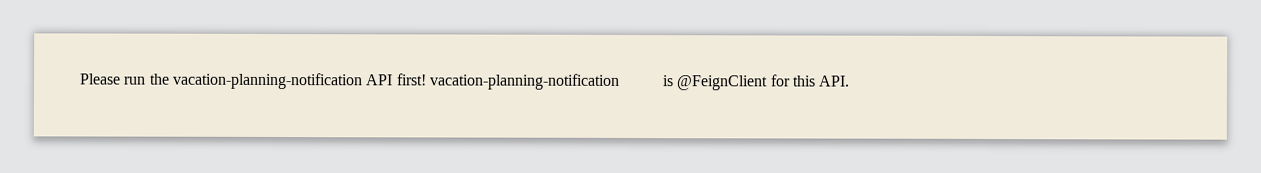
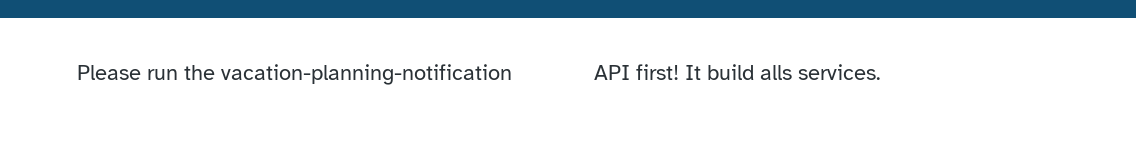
- Please run the vacation-planning-notification API first! vacation-planning-notification is @FeignClient for this API.
+ Please run the vacation-planning-notification API first! It build alls services.

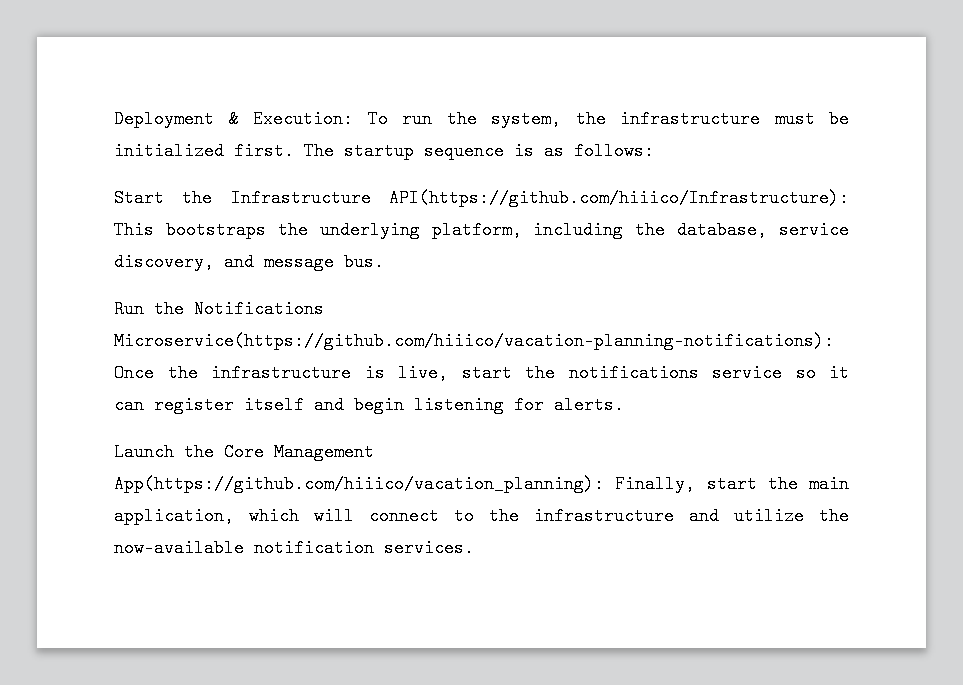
- Please run the vacation-planning-notification API first! It build alls services.
+ Deployment & Execution: To run the system, the infrastructure must be initialized first. The startup sequence is as follows:
+ Start the Infrastructure API(https://github.com/hiiico/Infrastructure): This bootstraps the underlying platform, including the database, service discovery, and message bus.
+ Run the Notifications Microservice(https://github.com/hiiico/vacation-planning-notifications): Once the infrastructure is live, start the notifications service so it can register itself and begin listening for alerts.
+ Launch the Core Management App(https://github.com/hiiico/vacation_planning): Finally, start the main application, which will connect to the infrastructure and utilize the now-available notification services.

